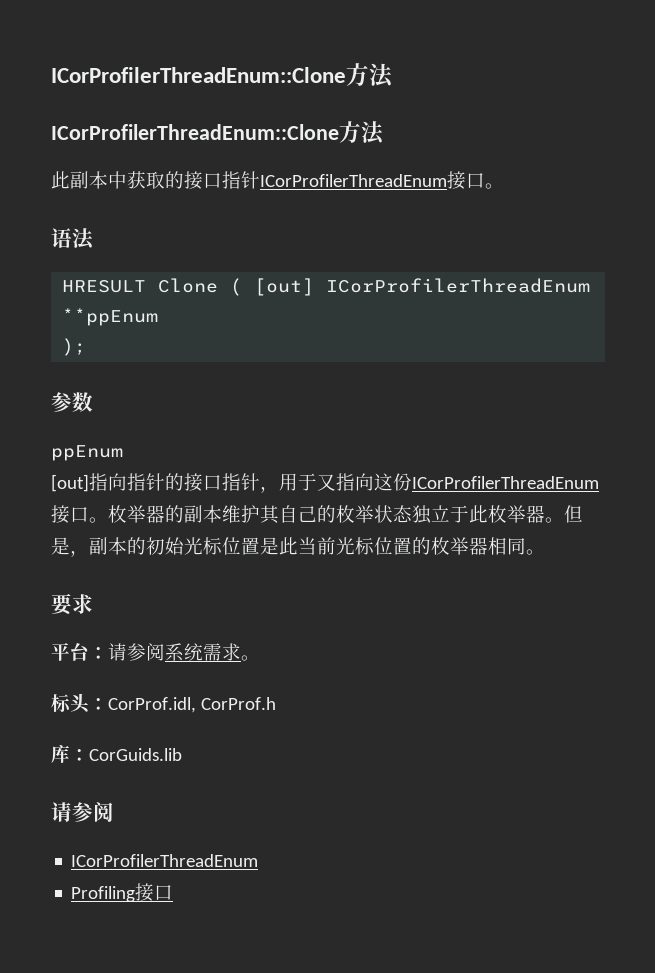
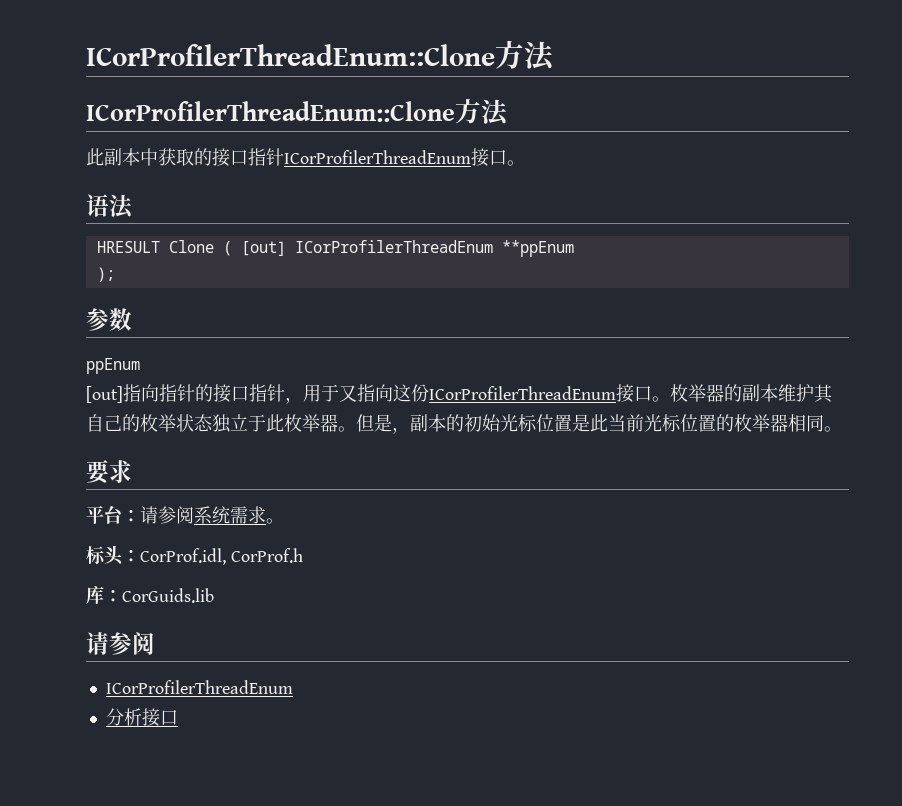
- Profiling接口
+ 分析接口

